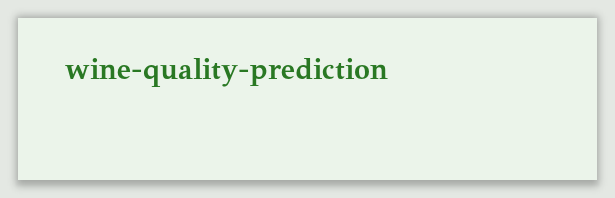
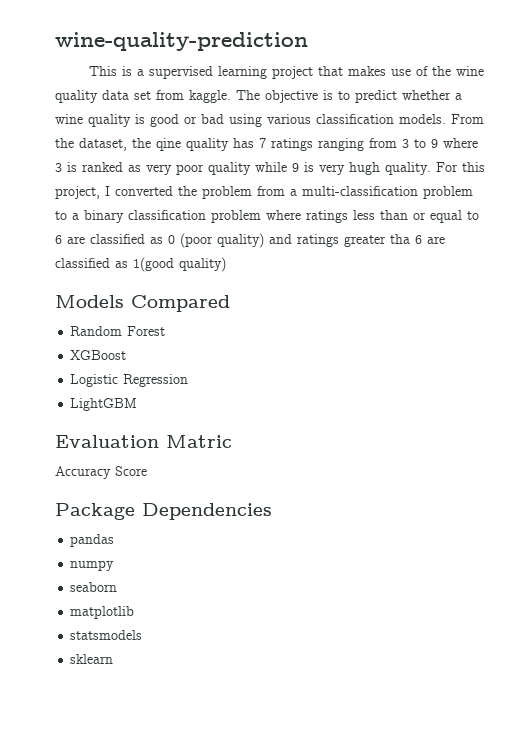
+ This is a supervised learning project that makes use of the wine quality data set from kaggle. The objective is to predict whether a wine quality is good or bad using various classification models. From the dataset, the qine quality has 7 ratings ranging from 3 to 9 where 3 is ranked as very poor quality while 9 is very hugh quality. For this project, I converted the problem from a multi-classification problem to a binary classification problem where ratings less than or equal to 6 are classified as 0 (poor quality) and ratings greater tha 6 are classified as 1(good quality)
+ Models Compared
+ Random Forest
+ XGBoost
+ Logistic Regression
+ LightGBM
+ Evaluation Matric
+ Accuracy Score
+ Package Dependencies
+ pandas
+ numpy
+ seaborn
+ matplotlib
+ statsmodels
+ sklearn

